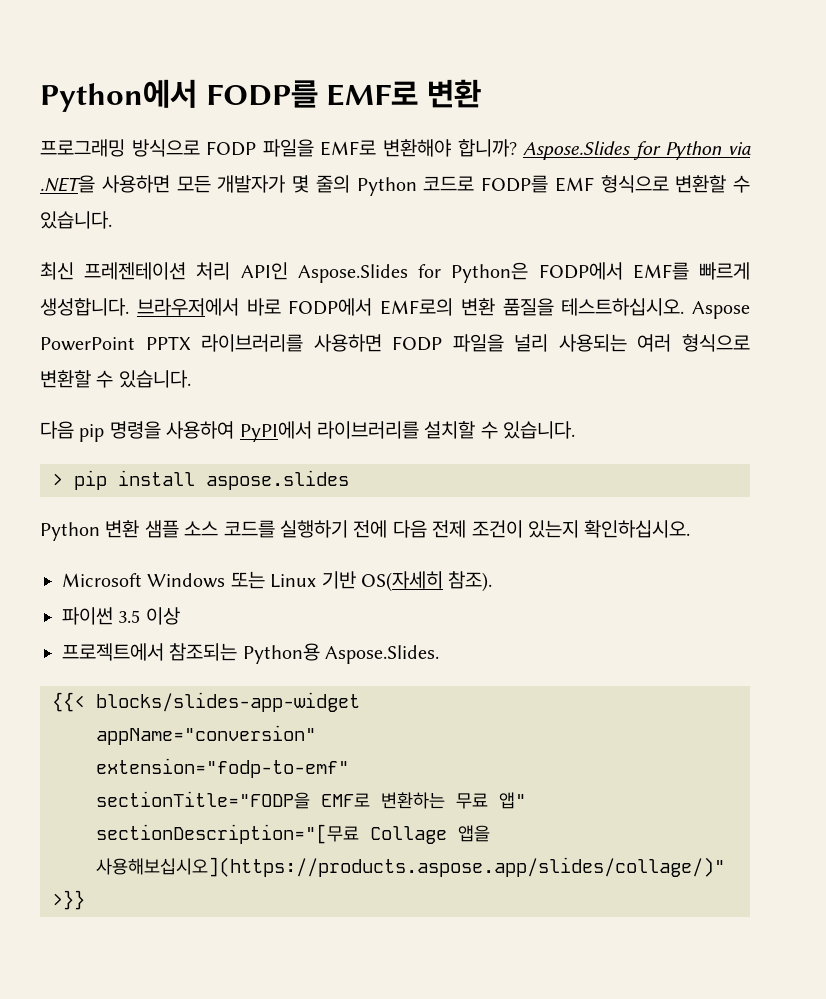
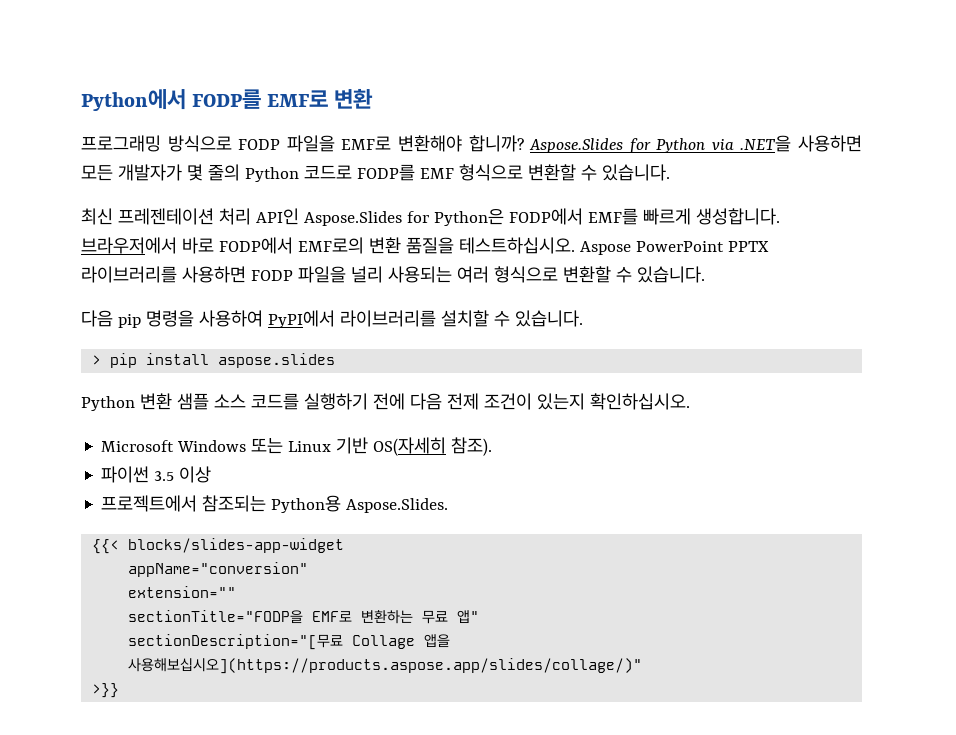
- extension="fodp-to-emf"
+ extension=""

